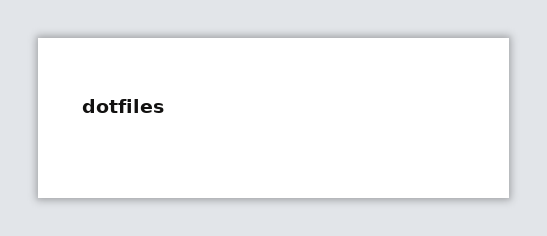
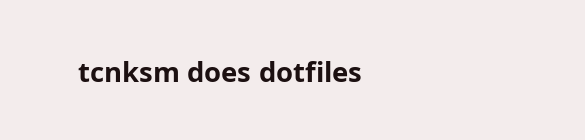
- dotfiles
+ tcnksm does dotfiles

